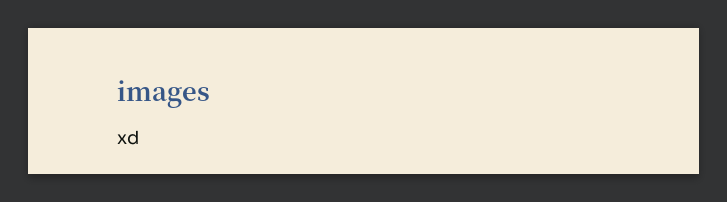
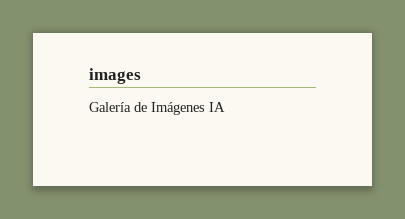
- xd
+ Galería de Imágenes IA

